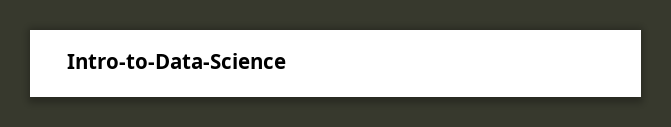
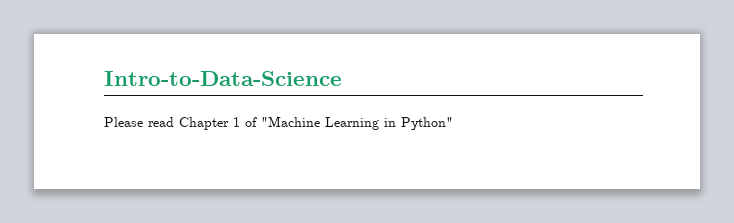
+ Please read Chapter 1 of "Machine Learning in Python"

